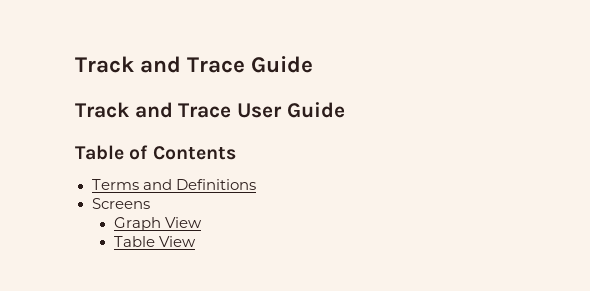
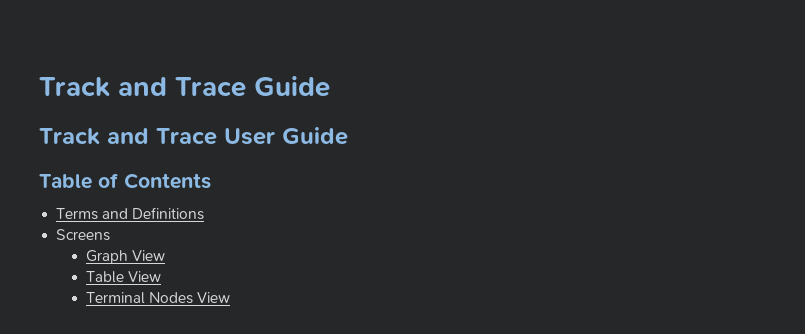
+ Terminal Nodes View

